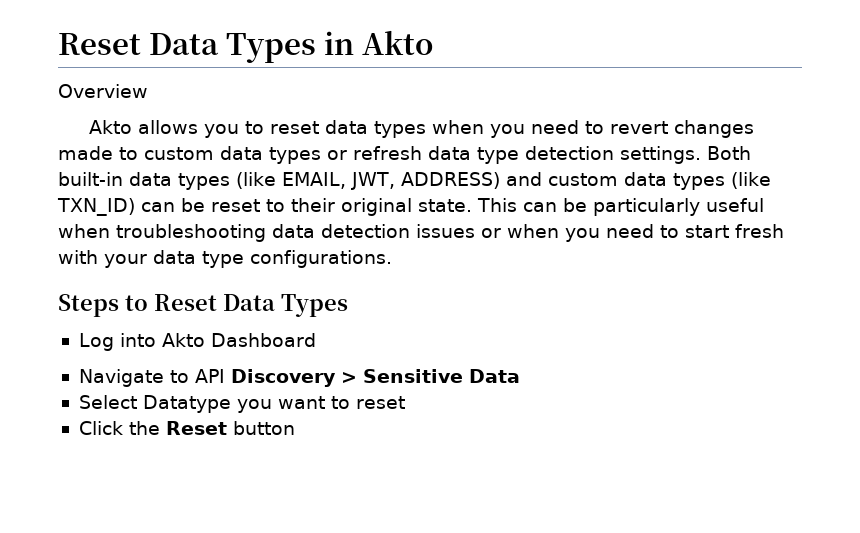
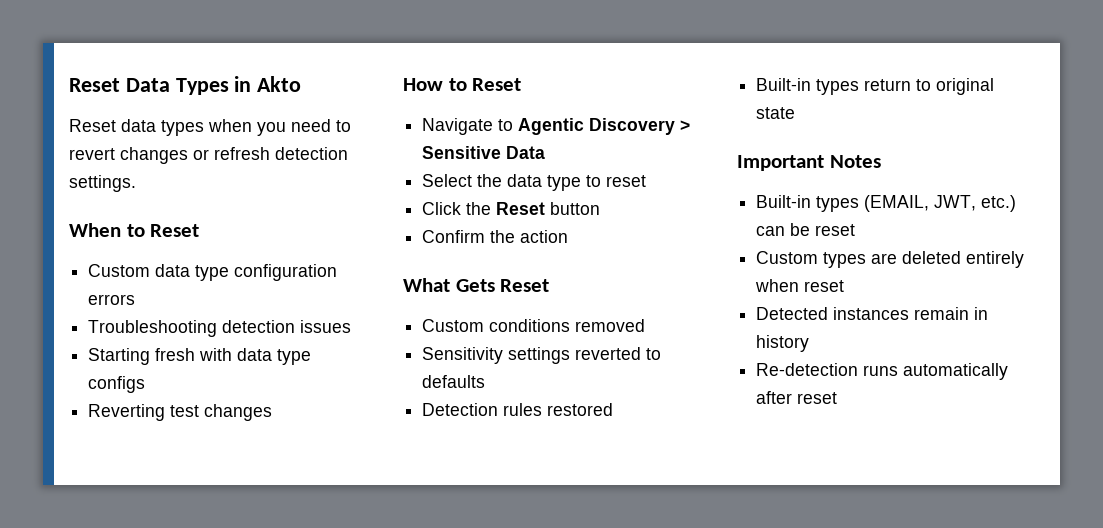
- Overview
- Akto allows you to reset data types when you need to revert changes made to custom data types or refresh data type detection settings. Both built-in data types (like EMAIL, JWT, ADDRESS) and custom data types (like TXN_ID) can be reset to their original state. This can be particularly useful when troubleshooting data detection issues or when you need to start fresh with your data type configurations.
- Steps to Reset Data Types
- Log into Akto Dashboard
+ Reset data types when you need to revert changes or refresh detection settings.
+ When to Reset
+ Custom data type configuration errors
+ Troubleshooting detection issues
+ Starting fresh with data type configs
+ Reverting test changes
+ How to Reset
- Navigate to API Discovery > Sensitive Data
+ Navigate to Agentic Discovery > Sensitive Data
- Select Datatype you want to reset
+ Select the data type to reset
+ Confirm the action
+ What Gets Reset
+ Custom conditions removed
+ Sensitivity settings reverted to defaults
+ Detection rules restored
+ Built-in types return to original state
+ Important Notes
+ Built-in types (EMAIL, JWT, etc.) can be reset
+ Custom types are deleted entirely when reset
+ Detected instances remain in history
+ Re-detection runs automatically after reset

